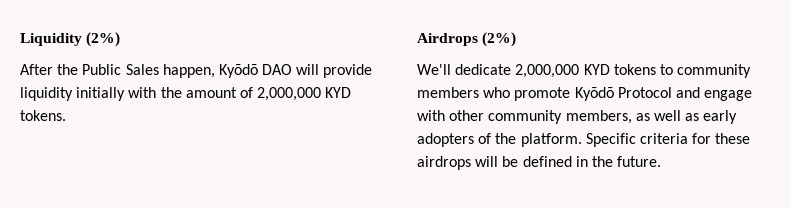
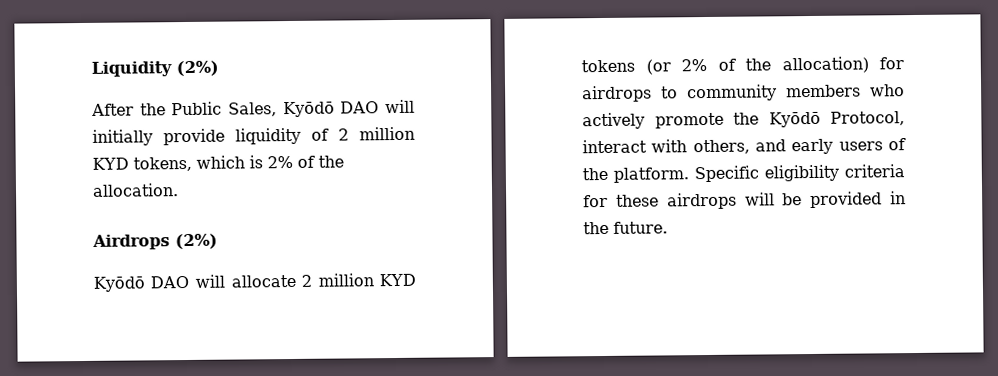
- After the Public Sales happen, Kyōdō DAO will provide liquidity initially with the amount of 2,000,000 KYD tokens.
+ After the Public Sales, Kyōdō DAO will initially provide liquidity of 2 million KYD tokens, which is 2% of the allocation.
  Airdrops (2%)
- We'll dedicate 2,000,000 KYD tokens to community members who promote Kyōdō Protocol and engage with other community members, as well as early adopters of the platform.
+ Kyōdō DAO will allocate 2 million KYD tokens (or 2% of the allocation) for airdrops to community members who actively promote the Kyōdō Protocol, interact with others, and early users of the platform.
- Specific criteria for these airdrops will be defined in the future.
+ Specific eligibility criteria for these airdrops will be provided in the future.

